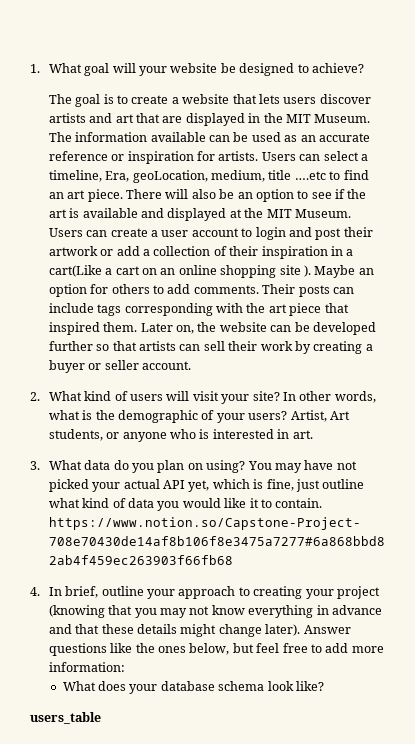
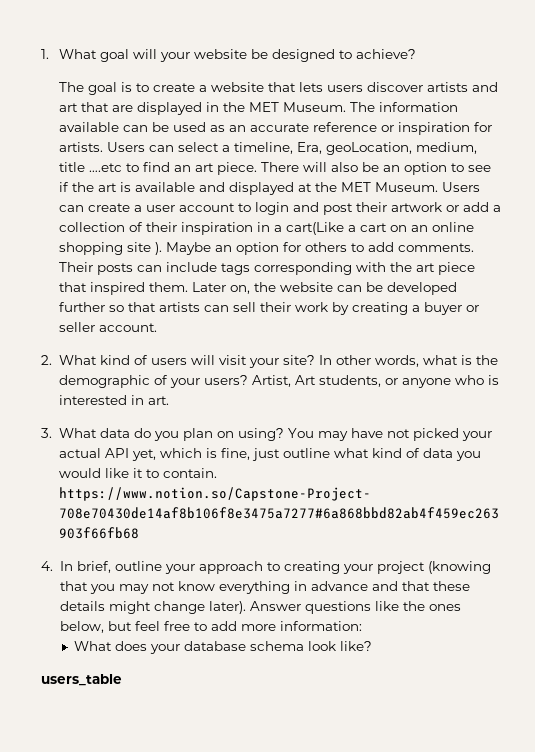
- The goal is to create a website that lets users discover artists and art that are displayed in the MIT Museum.
+ The goal is to create a website that lets users discover artists and art that are displayed in the MET Museum.
- There will also be an option to see if the art is available and displayed at the MIT Museum.
+ There will also be an option to see if the art is available and displayed at the MET Museum.

